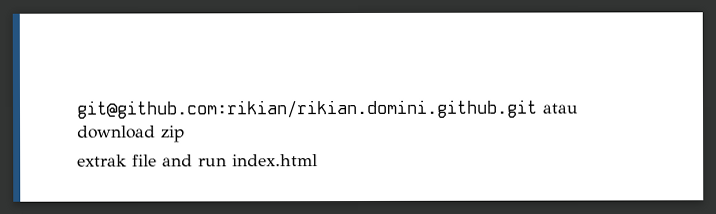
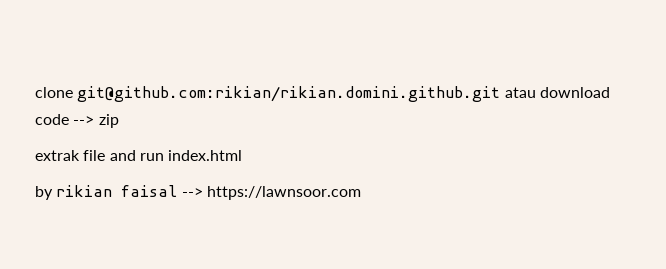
- git@github.com:rikian/rikian.domini.github.git atau download zip
+ clone git@github.com:rikian/rikian.domini.github.git atau download code --> zip
+ by rikian faisal --> https://lawnsoor.com

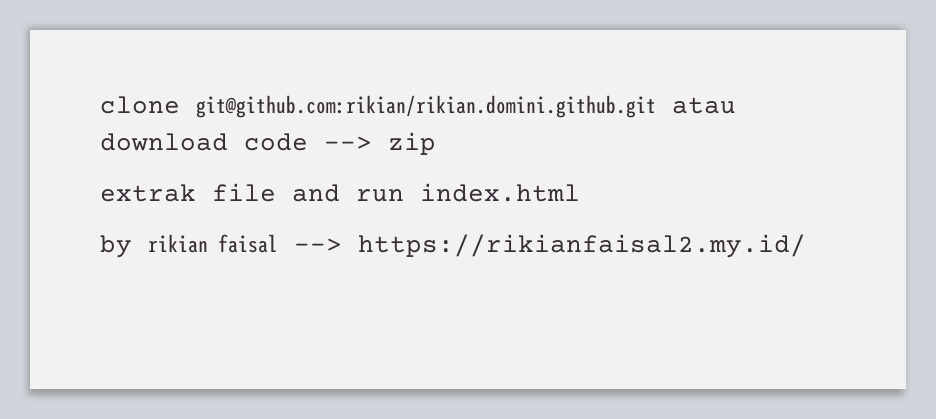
- by rikian faisal --> https://lawnsoor.com
+ by rikian faisal --> https://rikianfaisal2.my.id/

